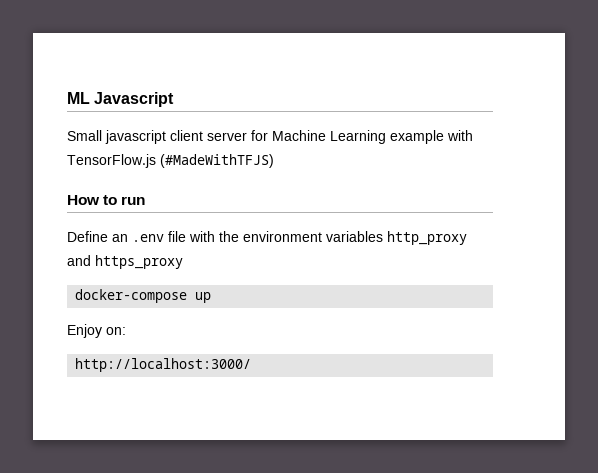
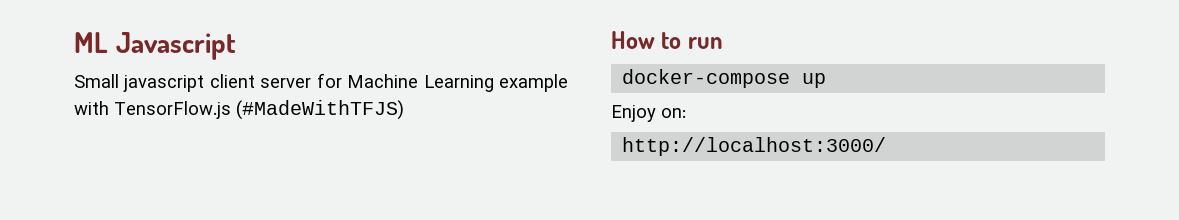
- Define an .env file with the environment variables http_proxy and https_proxy

